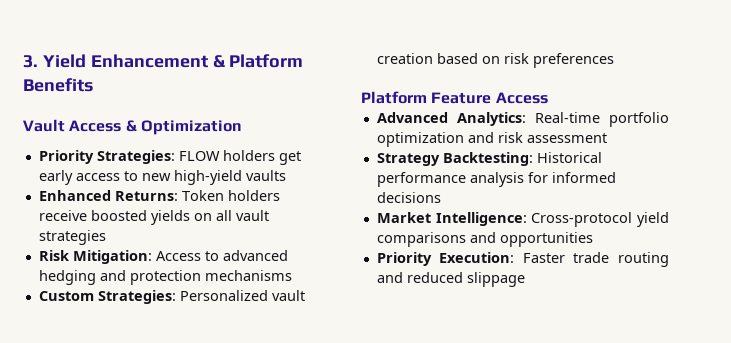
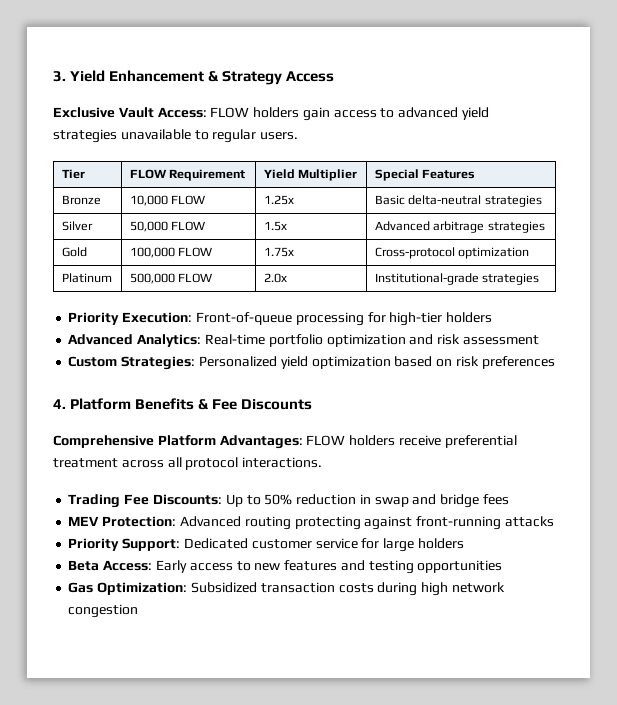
- 3. Yield Enhancement & Platform Benefits
- Vault Access & Optimization
- Priority Strategies: FLOW holders get early access to new high-yield vaults
- Enhanced Returns: Token holders receive boosted yields on all vault strategies
- Risk Mitigation: Access to advanced hedging and protection mechanisms
- Custom Strategies: Personalized vault creation based on risk preferences
- Platform Feature Access
+ 3. Yield Enhancement & Strategy Access
+ Exclusive Vault Access: FLOW holders gain access to advanced yield strategies unavailable to regular users.
+ Tier | FLOW Requirement | Yield Multiplier | Special Features
+ Bronze | 10,000 FLOW | 1.25x | Basic delta-neutral strategies
+ Silver | 50,000 FLOW | 1.5x | Advanced arbitrage strategies
+ Gold | 100,000 FLOW | 1.75x | Cross-protocol optimization
+ Platinum | 500,000 FLOW | 2.0x | Institutional-grade strategies
+ Priority Execution: Front-of-queue processing for high-tier holders
- Strategy Backtesting: Historical performance analysis for informed decisions
- Market Intelligence: Cross-protocol yield comparisons and opportunities
- Priority Execution: Faster trade routing and reduced slippage
+ Custom Strategies: Personalized yield optimization based on risk preferences
+ 4. Platform Benefits & Fee Discounts
+ Comprehensive Platform Advantages: FLOW holders receive preferential treatment across all protocol interactions.
+ Trading Fee Discounts: Up to 50% reduction in swap and bridge fees
+ MEV Protection: Advanced routing protecting against front-running attacks
+ Priority Support: Dedicated customer service for large holders
+ Beta Access: Early access to new features and testing opportunities
+ Gas Optimization: Subsidized transaction costs during high network congestion

